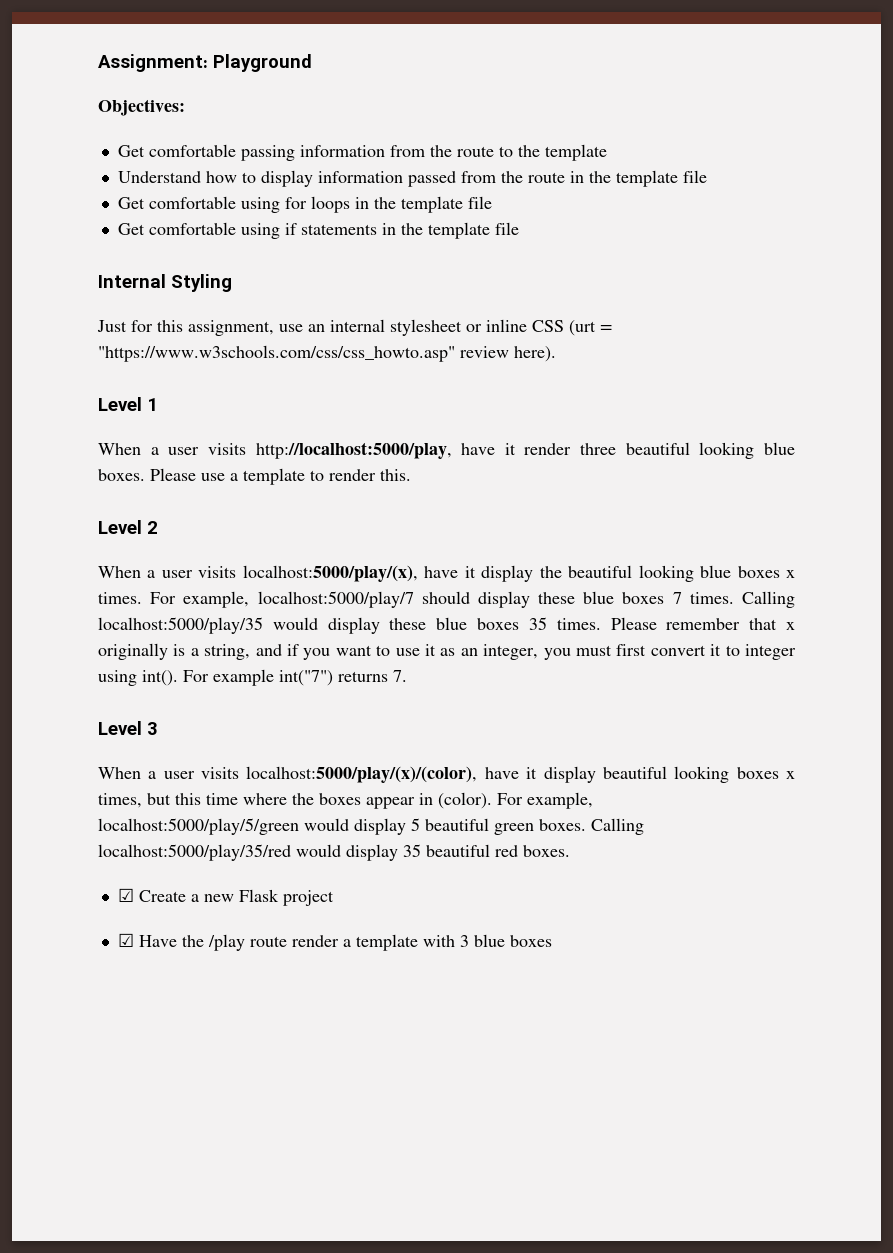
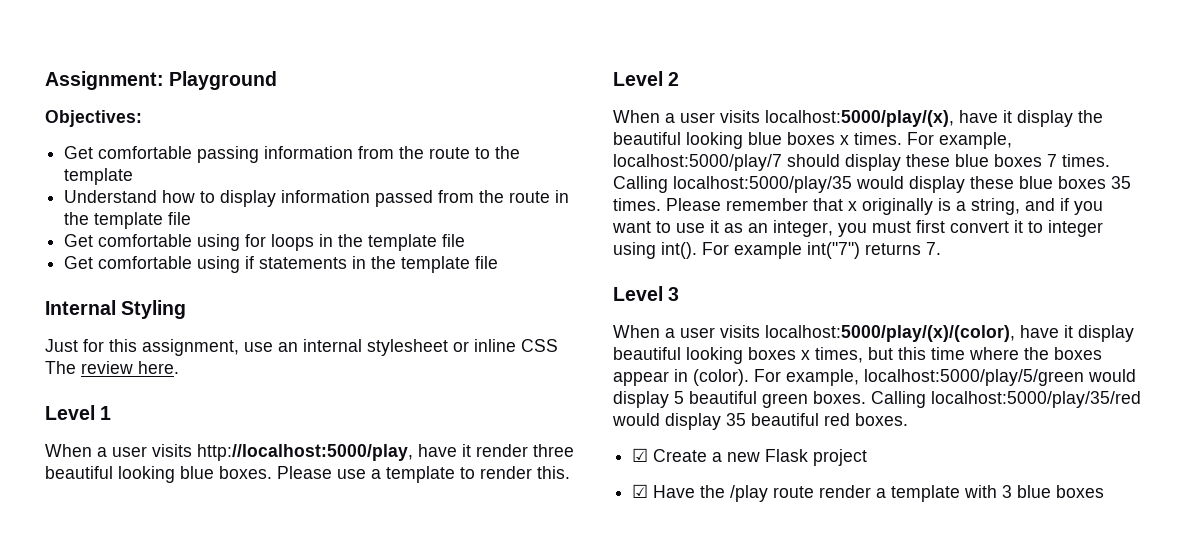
- Just for this assignment, use an internal stylesheet or inline CSS (urt = "https://www.w3schools.com/css/css_howto.asp" review here).
+ Just for this assignment, use an internal stylesheet or inline CSS The review here.

